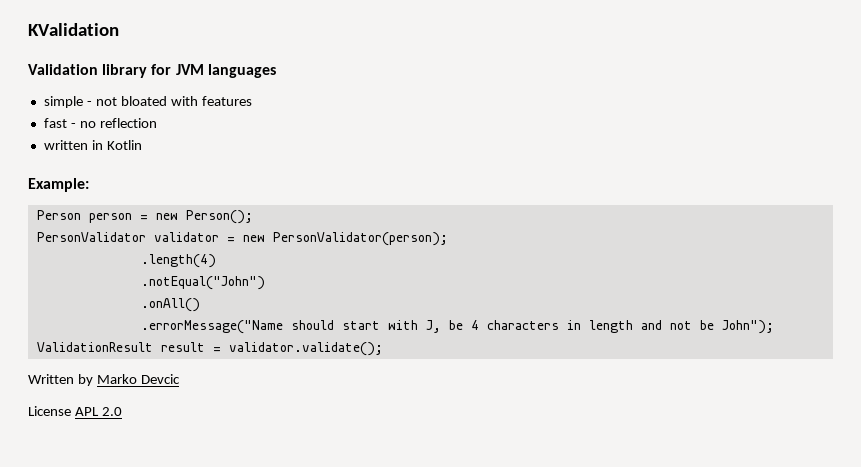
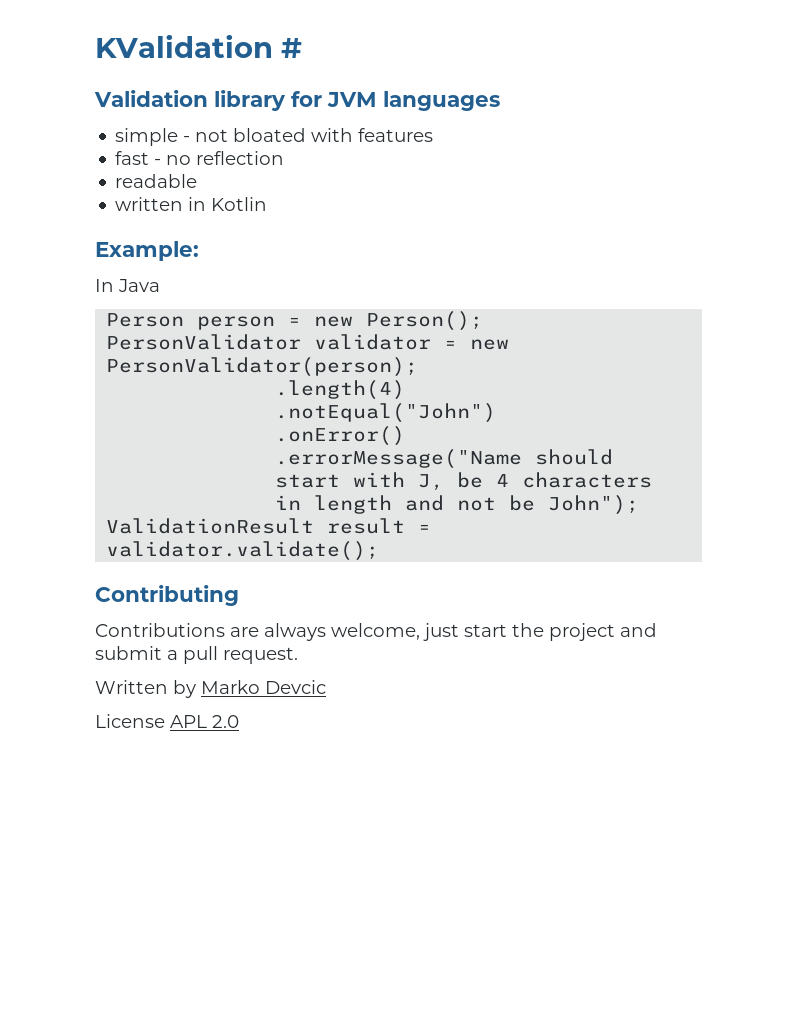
- KValidation
+ KValidation #
+ readable
+ In Java
- .onAll()
+ .onError()
+ Contributing
+ Contributions are always welcome, just start the project and submit a pull request.

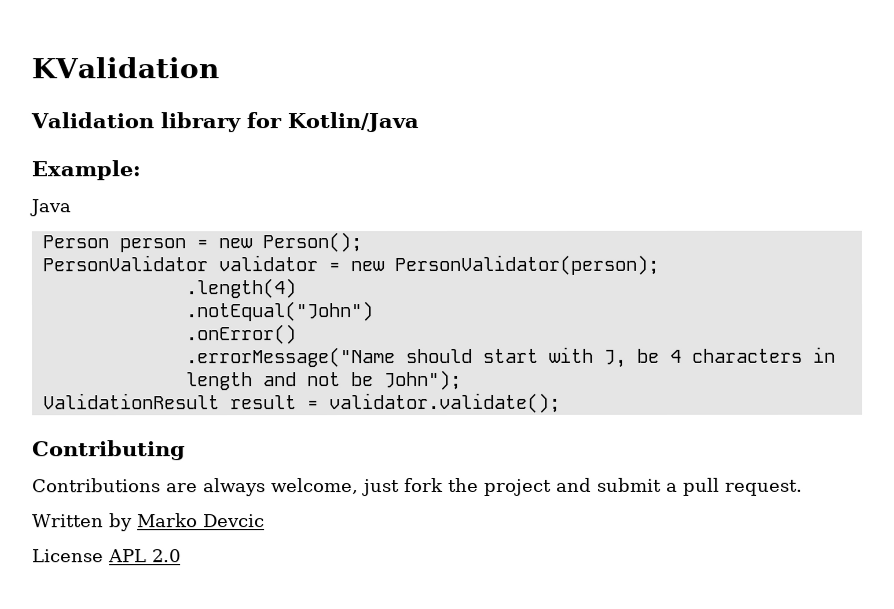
- KValidation #
+ KValidation
- Validation library for JVM languages
- simple - not bloated with features
- fast - no reflection
- readable
- written in Kotlin
+ Validation library for Kotlin/Java
- In Java
+ Java
- Contributions are always welcome, just start the project and submit a pull request.
+ Contributions are always welcome, just fork the project and submit a pull request.

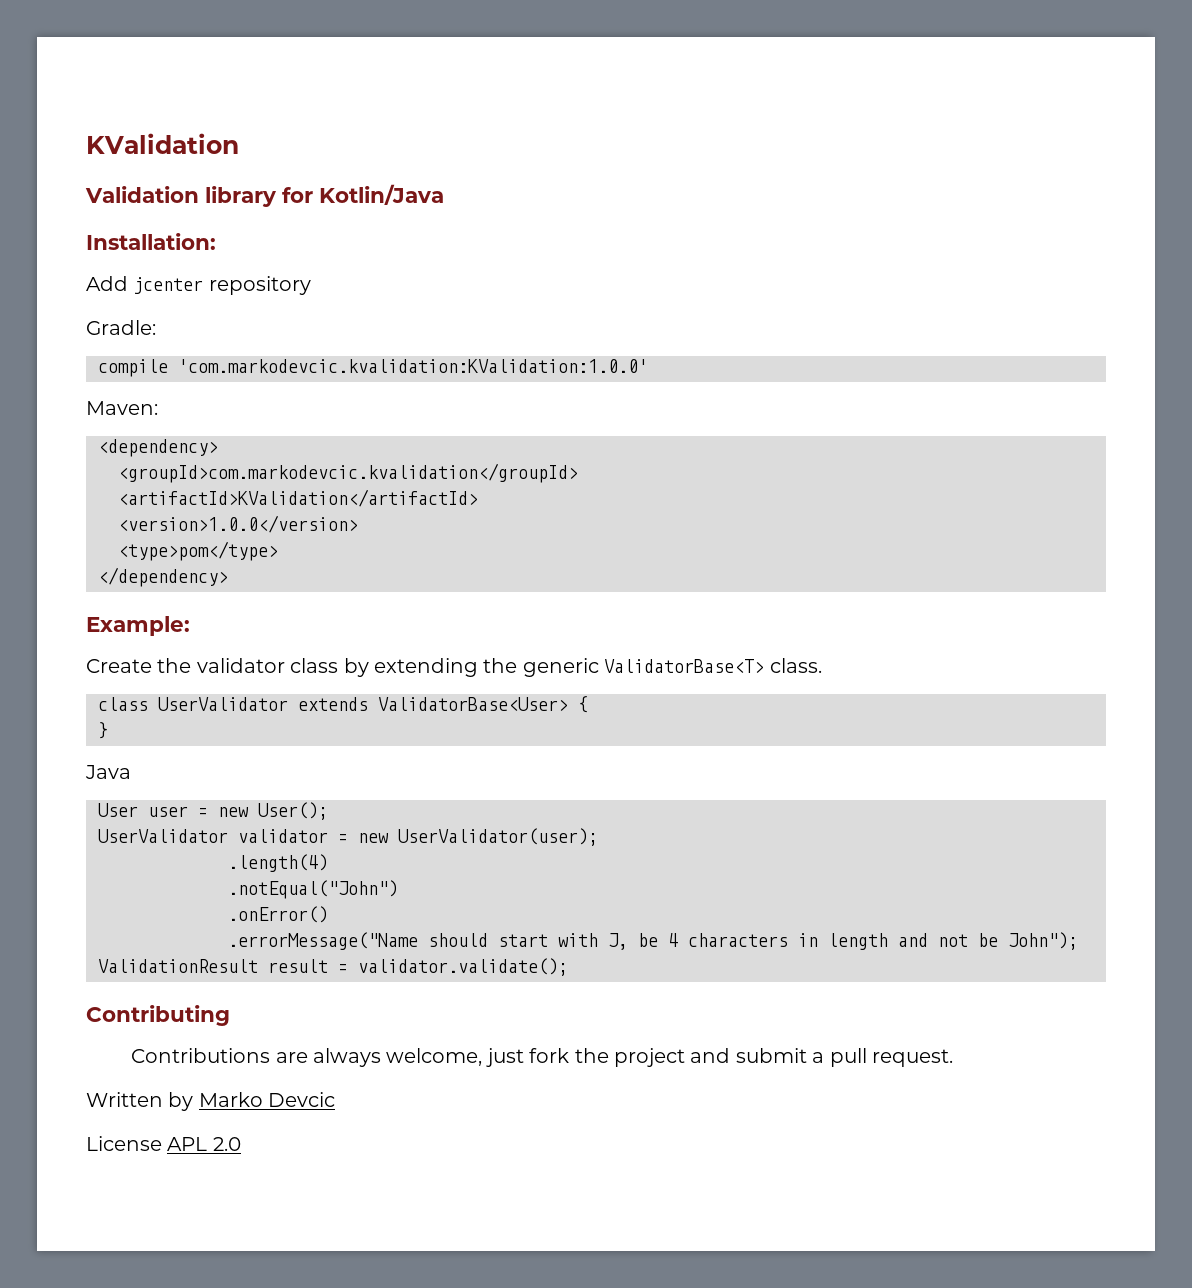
+ Installation:
+ Add jcenter repository
+ Gradle:
+ compile 'com.markodevcic.kvalidation:KValidation:1.0.0'
+ Maven:
+ <dependency>
+ <groupId>com.markodevcic.kvalidation</groupId>
+ <artifactId>KValidation</artifactId>
+ <version>1.0.0</version>
+ <type>pom</type>
+ </dependency>
  Example:
+ Create the validator class by extending the generic ValidatorBase<T> class.
+ class UserValidator extends ValidatorBase<User> {
+ }
  Java
- Person person = new Person();
- PersonValidator validator = new PersonValidator(person);
+ User user = new User();
+ UserValidator validator = new UserValidator(user);

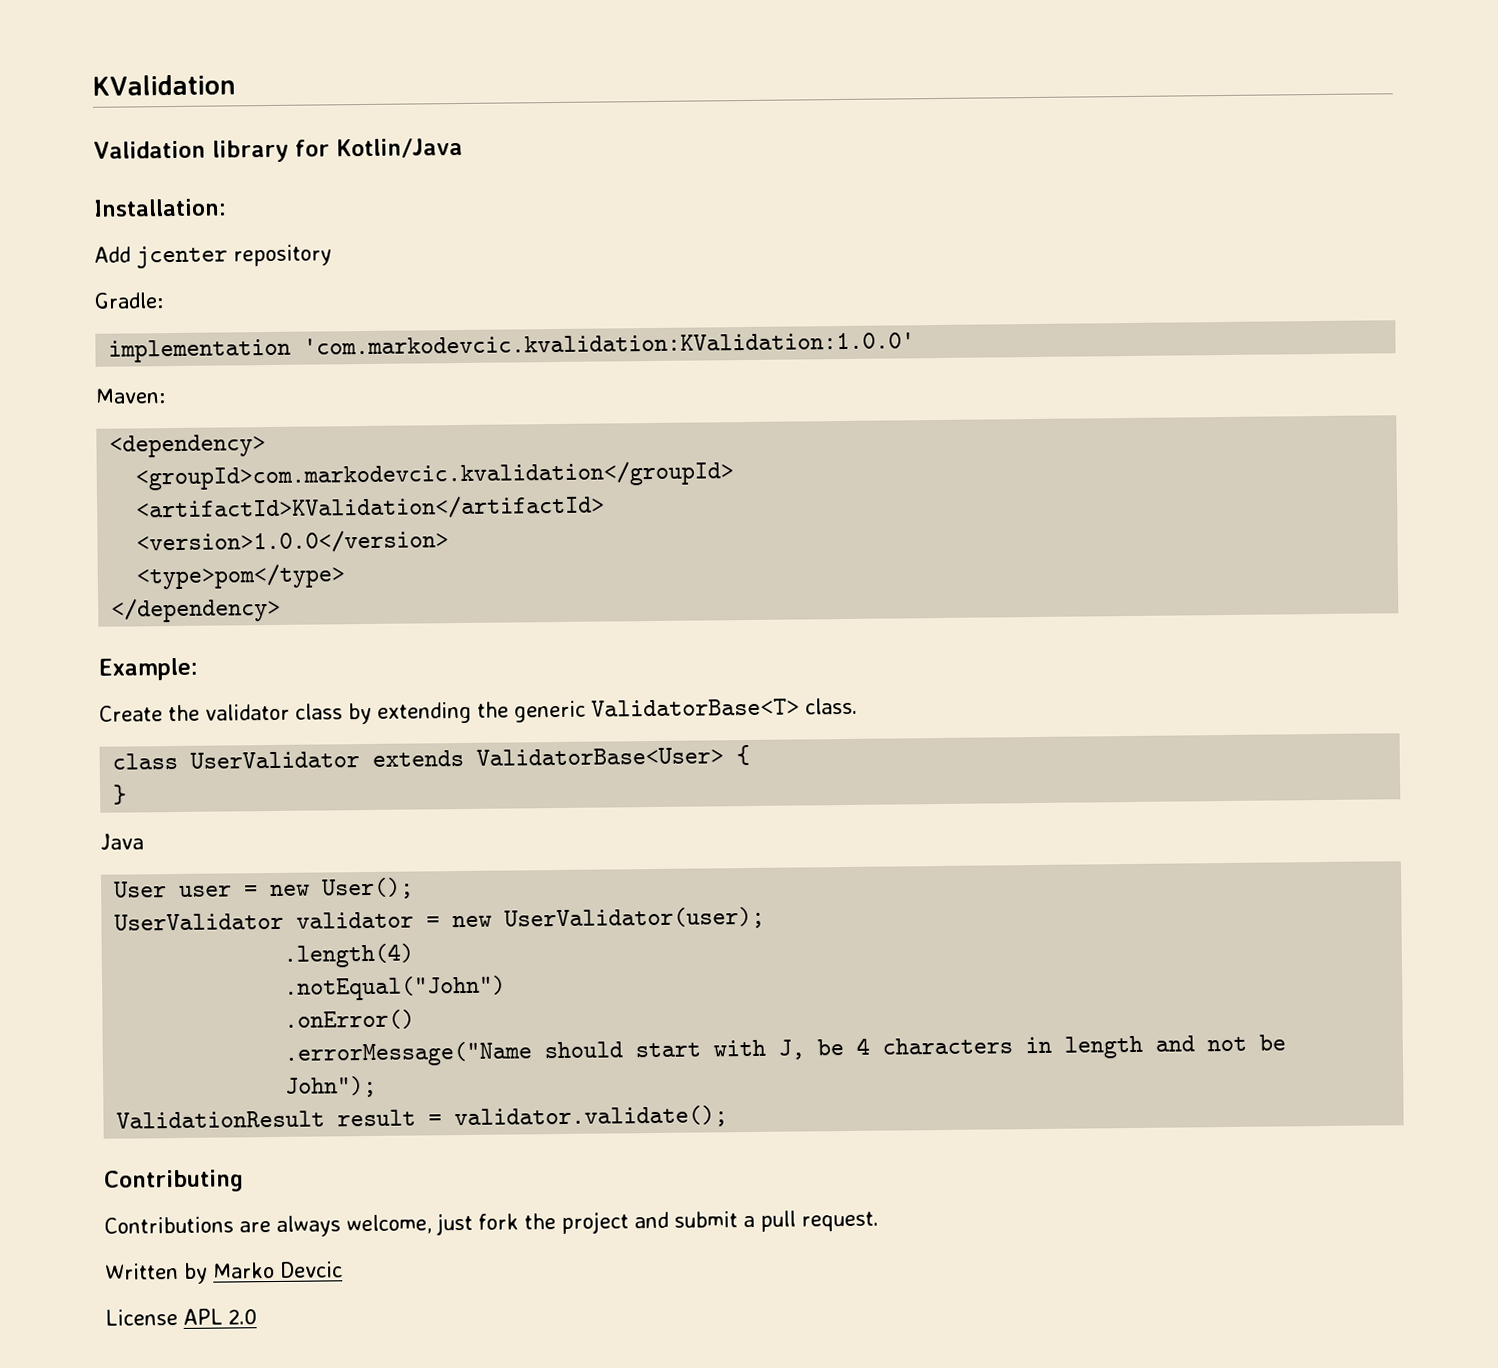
- compile 'com.markodevcic.kvalidation:KValidation:1.0.0'
+ implementation 'com.markodevcic.kvalidation:KValidation:1.0.0'

